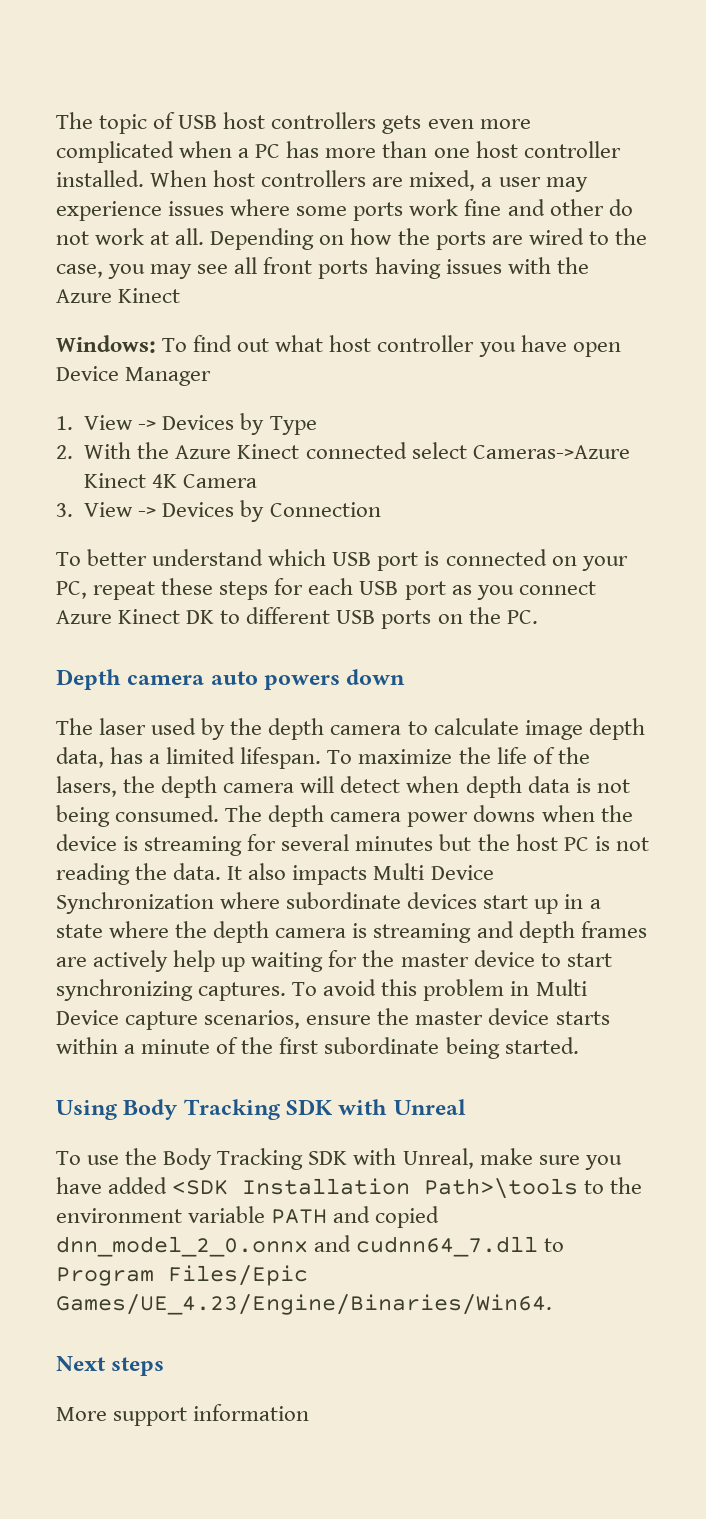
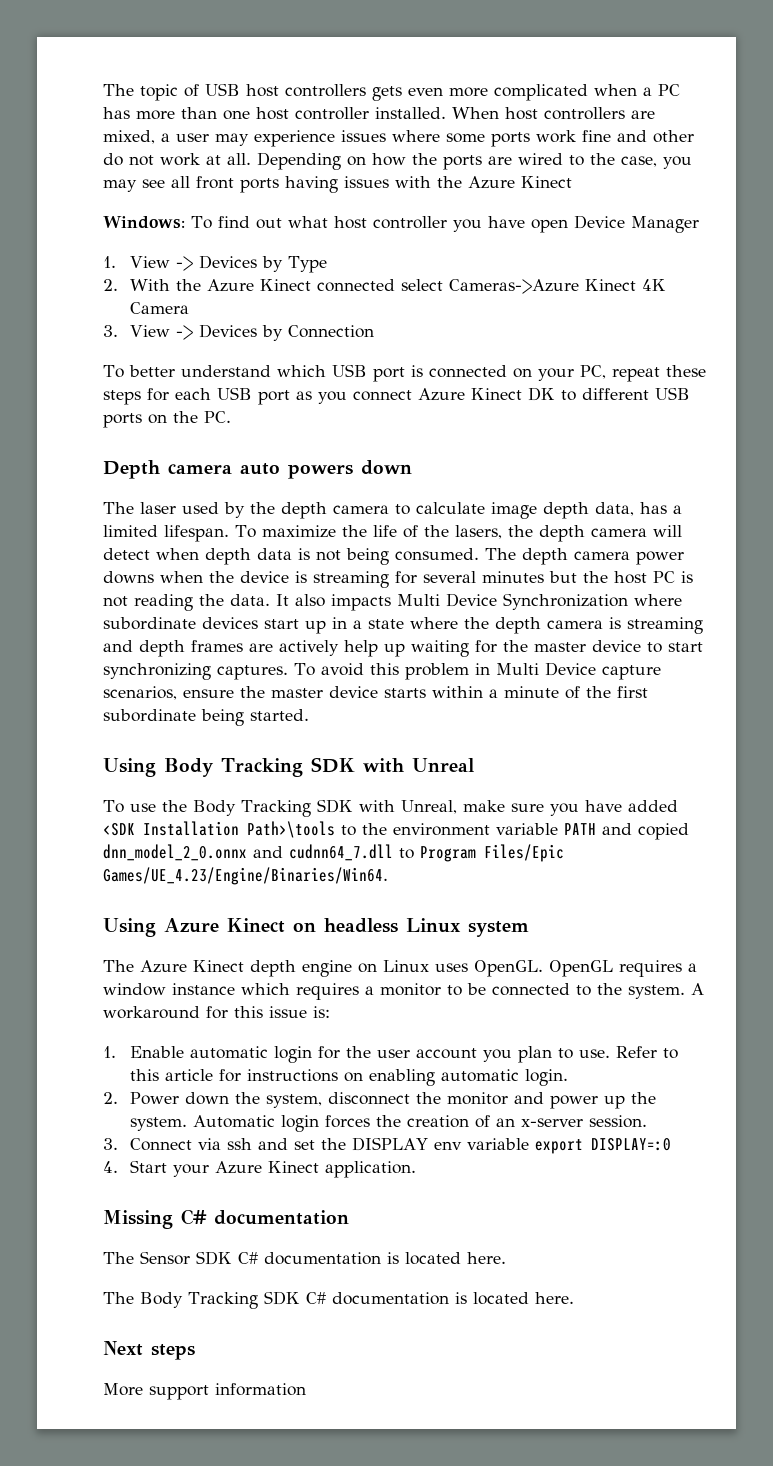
+ Using Azure Kinect on headless Linux system
+ The Azure Kinect depth engine on Linux uses OpenGL. OpenGL requires a window instance which requires a monitor to be connected to the system. A workaround for this issue is:
+ 1. Enable automatic login for the user account you plan to use. Refer to this article for instructions on enabling automatic login.
+ 2. Power down the system, disconnect the monitor and power up the system. Automatic login forces the creation of an x-server session.
+ 3. Connect via ssh and set the DISPLAY env variable export DISPLAY=:0
+ 4. Start your Azure Kinect application.
+ Missing C# documentation
+ The Sensor SDK C# documentation is located here.
+ The Body Tracking SDK C# documentation is located here.

